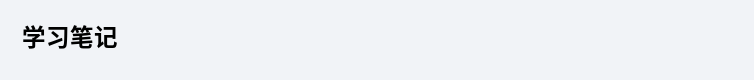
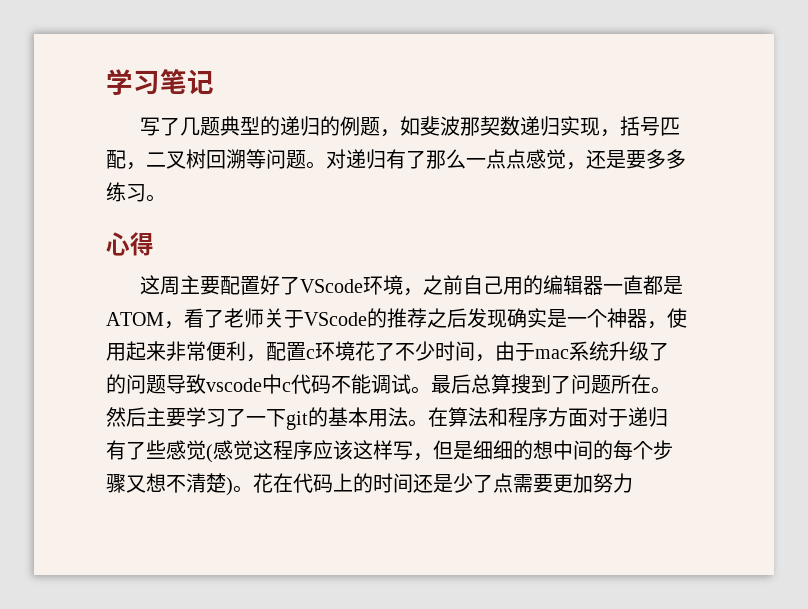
+ 写了几题典型的递归的例题，如斐波那契数递归实现，括号匹配，二叉树回溯等问题。对递归有了那么一点点感觉，还是要多多练习。
+ 心得
+ 这周主要配置好了VScode环境，之前自己用的编辑器一直都是ATOM，看了老师关于VScode的推荐之后发现确实是一个神器，使用起来非常便利，配置c环境花了不少时间，由于mac系统升级了的问题导致vscode中c代码不能调试。最后总算搜到了问题所在。然后主要学习了一下git的基本用法。在算法和程序方面对于递归有了些感觉(感觉这程序应该这样写，但是细细的想中间的每个步骤又想不清楚)。花在代码上的时间还是少了点需要更加努力

